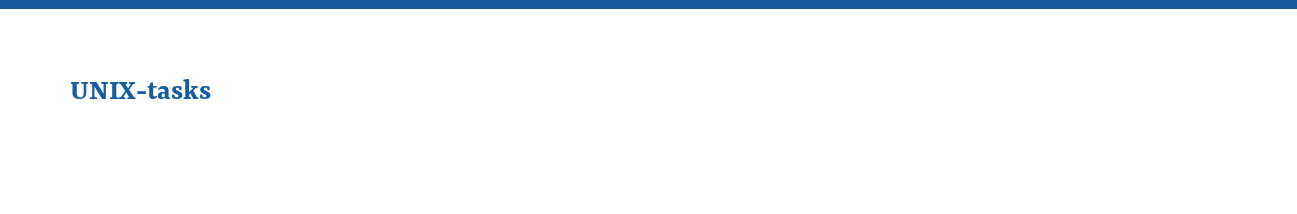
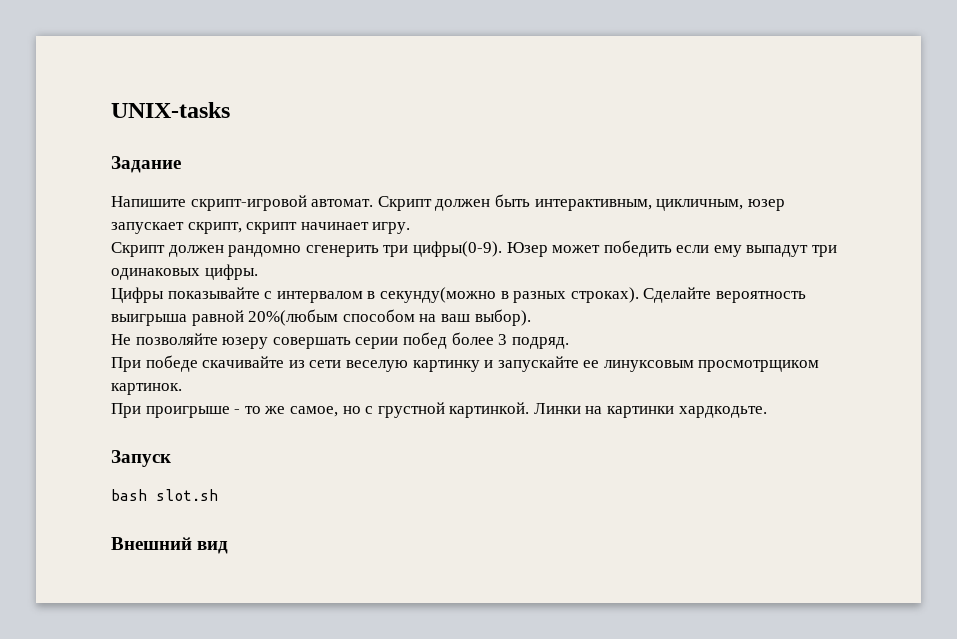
+ Задание
+ Напишите скрипт-игровой автомат. Скрипт должен быть интерактивным, цикличным, юзер запускает скрипт, скрипт начинает игру.
+ Скрипт должен рандомно сгенерить три цифры(0-9). Юзер может победить если ему выпадут три одинаковых цифры.
+ Цифры показывайте с интервалом в секунду(можно в разных строках). Сделайте вероятность выигрыша равной 20%(любым способом на ваш выбор).
+ Не позволяйте юзеру совершать серии побед более 3 подряд.
+ При победе скачивайте из сети веселую картинку и запускайте ее линуксовым просмотрщиком картинок.
+ При проигрыше - то же самое, но с грустной картинкой. Линки на картинки хардкодьте.
+ Запуск
+ bash slot.sh
+ Внешний вид

